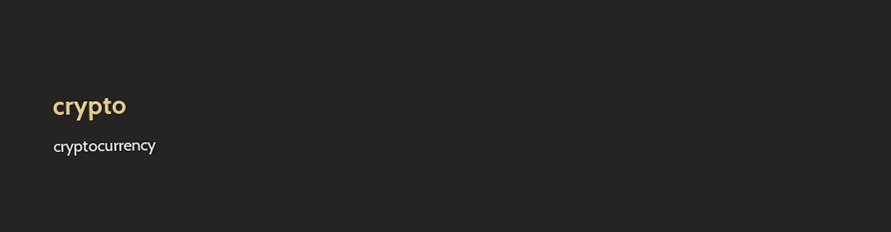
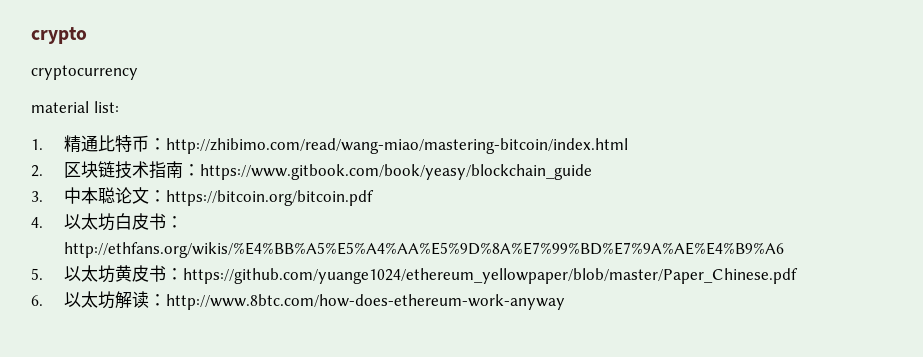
+ material list:
+ 1.精通比特币：http://zhibimo.com/read/wang-miao/mastering-bitcoin/index.html
+ 2.区块链技术指南：https://www.gitbook.com/book/yeasy/blockchain_guide
+ 3.中本聪论文：https://bitcoin.org/bitcoin.pdf
+ 4.以太坊白皮书：http://ethfans.org/wikis/%E4%BB%A5%E5%A4%AA%E5%9D%8A%E7%99%BD%E7%9A%AE%E4%B9%A6
+ 5.以太坊黄皮书：https://github.com/yuange1024/ethereum_yellowpaper/blob/master/Paper_Chinese.pdf
+ 6.以太坊解读：http://www.8btc.com/how-does-ethereum-work-anyway

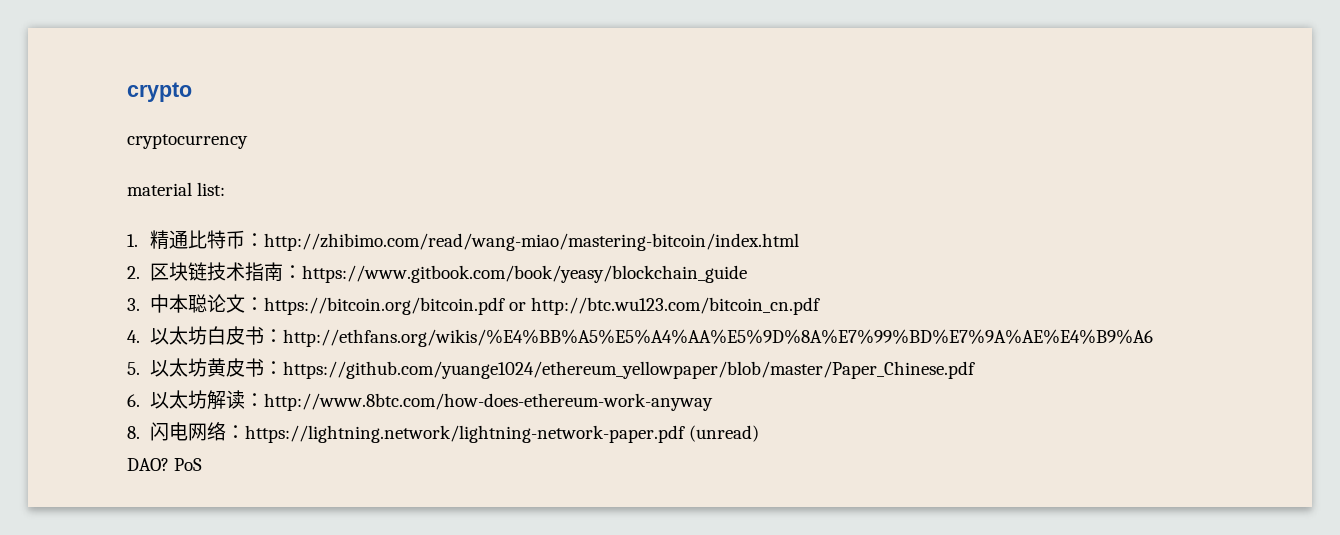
- 3.中本聪论文：https://bitcoin.org/bitcoin.pdf
+ 3.中本聪论文：https://bitcoin.org/bitcoin.pdf or http://btc.wu123.com/bitcoin_cn.pdf
+ 8.闪电网络：https://lightning.network/lightning-network-paper.pdf (unread)
+ DAO? PoS

